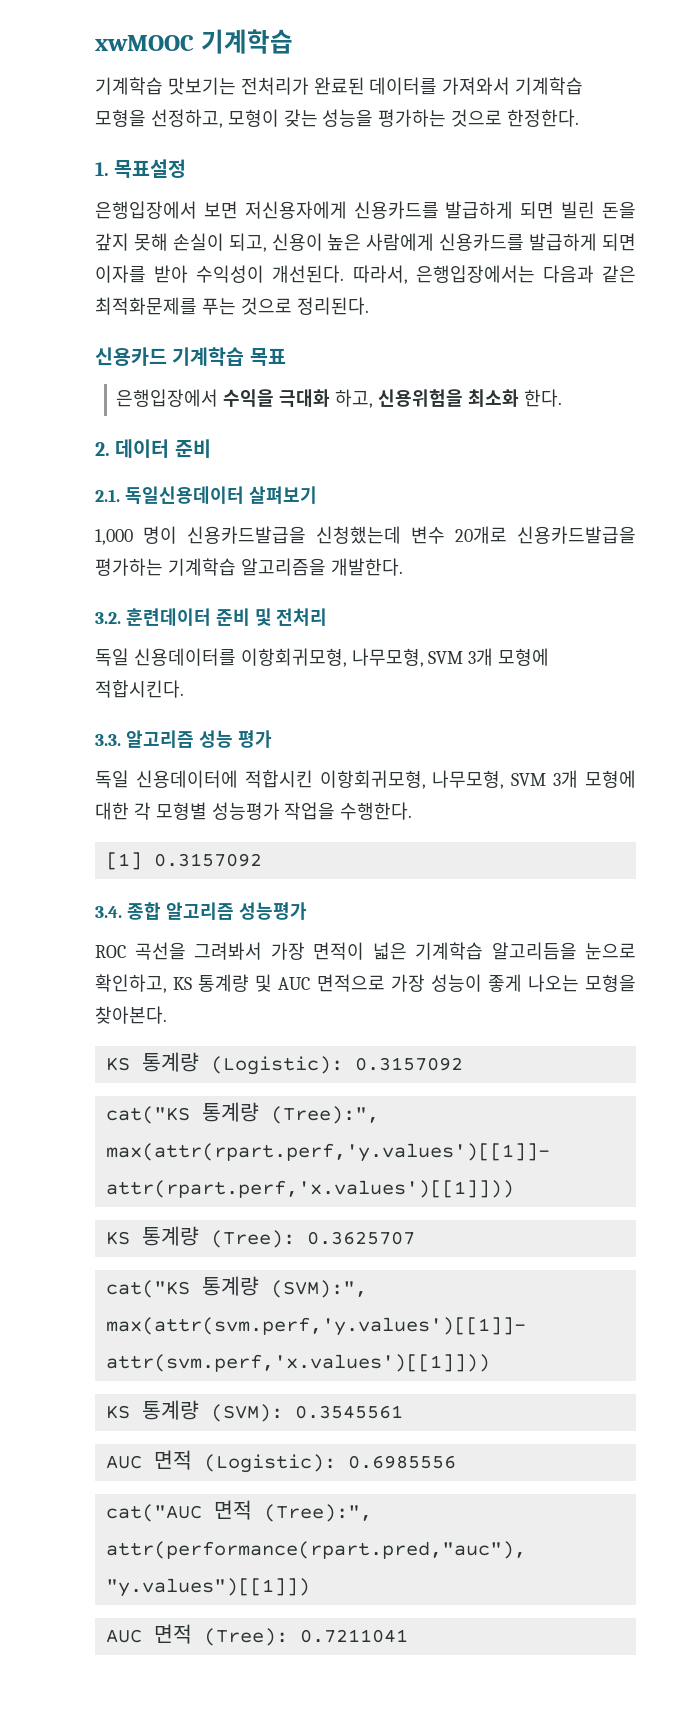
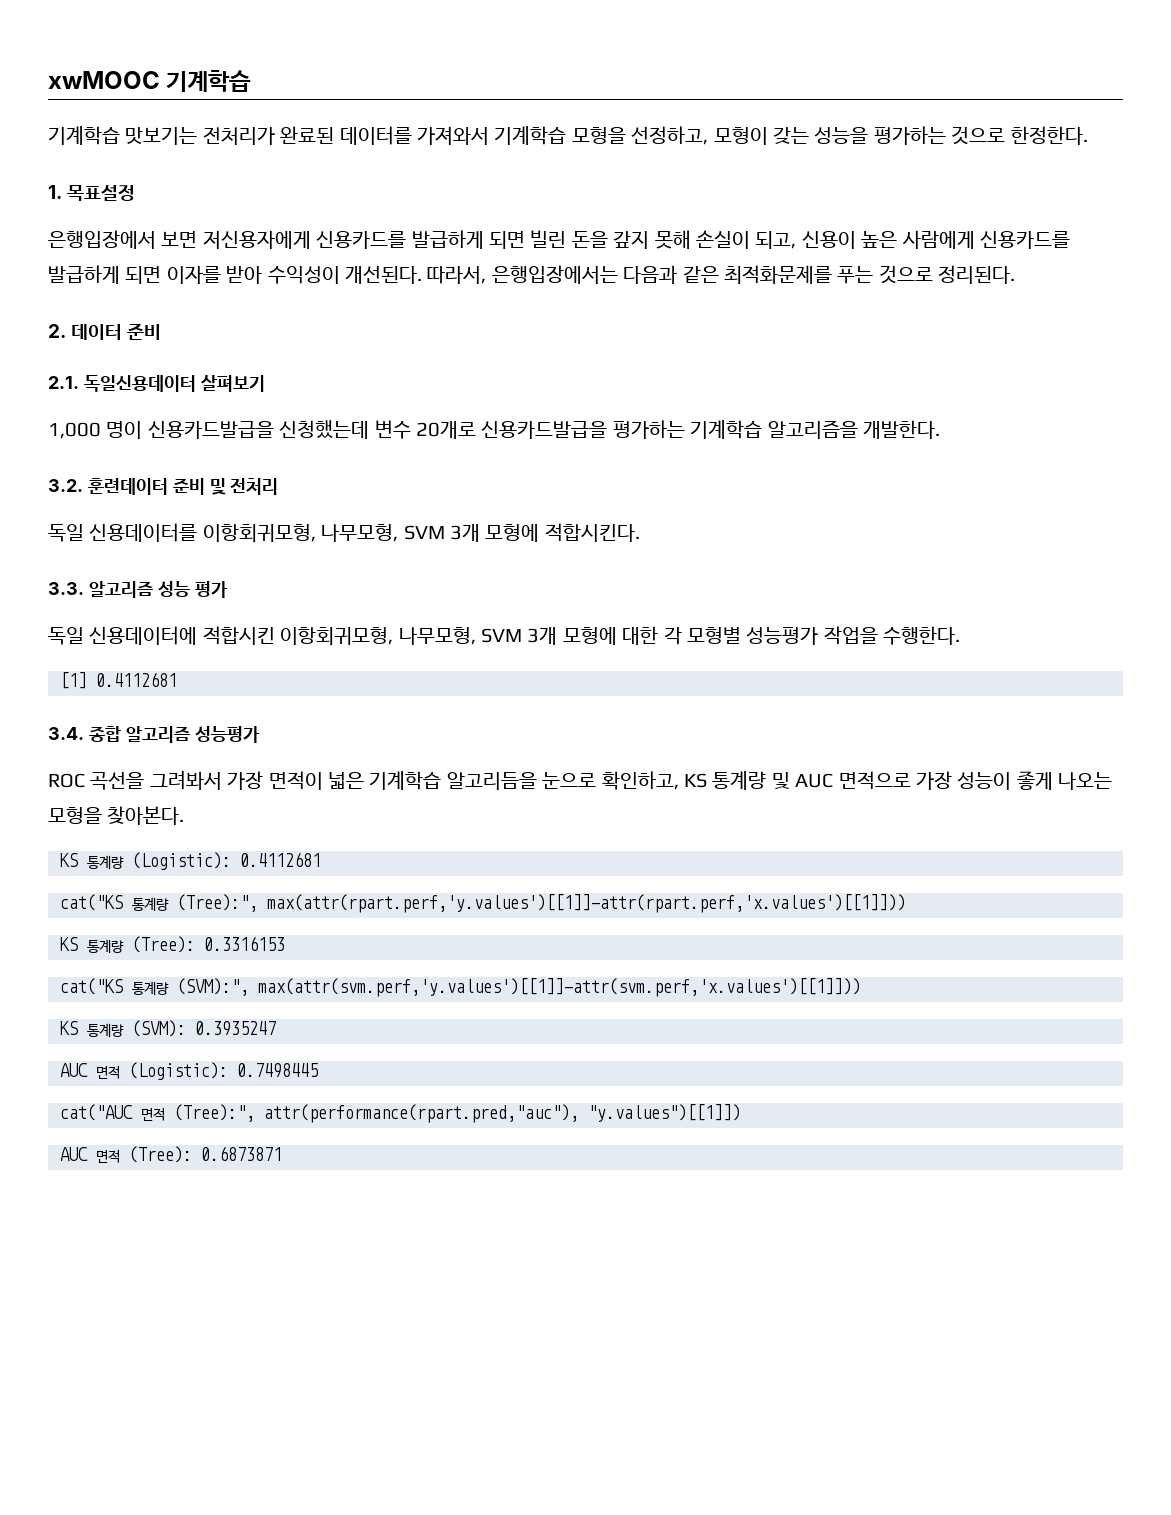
- 신용카드 기계학습 목표
- 은행입장에서 수익을 극대화 하고, 신용위험을 최소화 한다.
- [1] 0.3157092
+ [1] 0.4112681
- KS 통계량 (Logistic): 0.3157092
+ KS 통계량 (Logistic): 0.4112681
- KS 통계량 (Tree): 0.3625707
+ KS 통계량 (Tree): 0.3316153
- KS 통계량 (SVM): 0.3545561
+ KS 통계량 (SVM): 0.3935247
- AUC 면적 (Logistic): 0.6985556
+ AUC 면적 (Logistic): 0.7498445
- AUC 면적 (Tree): 0.7211041
+ AUC 면적 (Tree): 0.6873871

